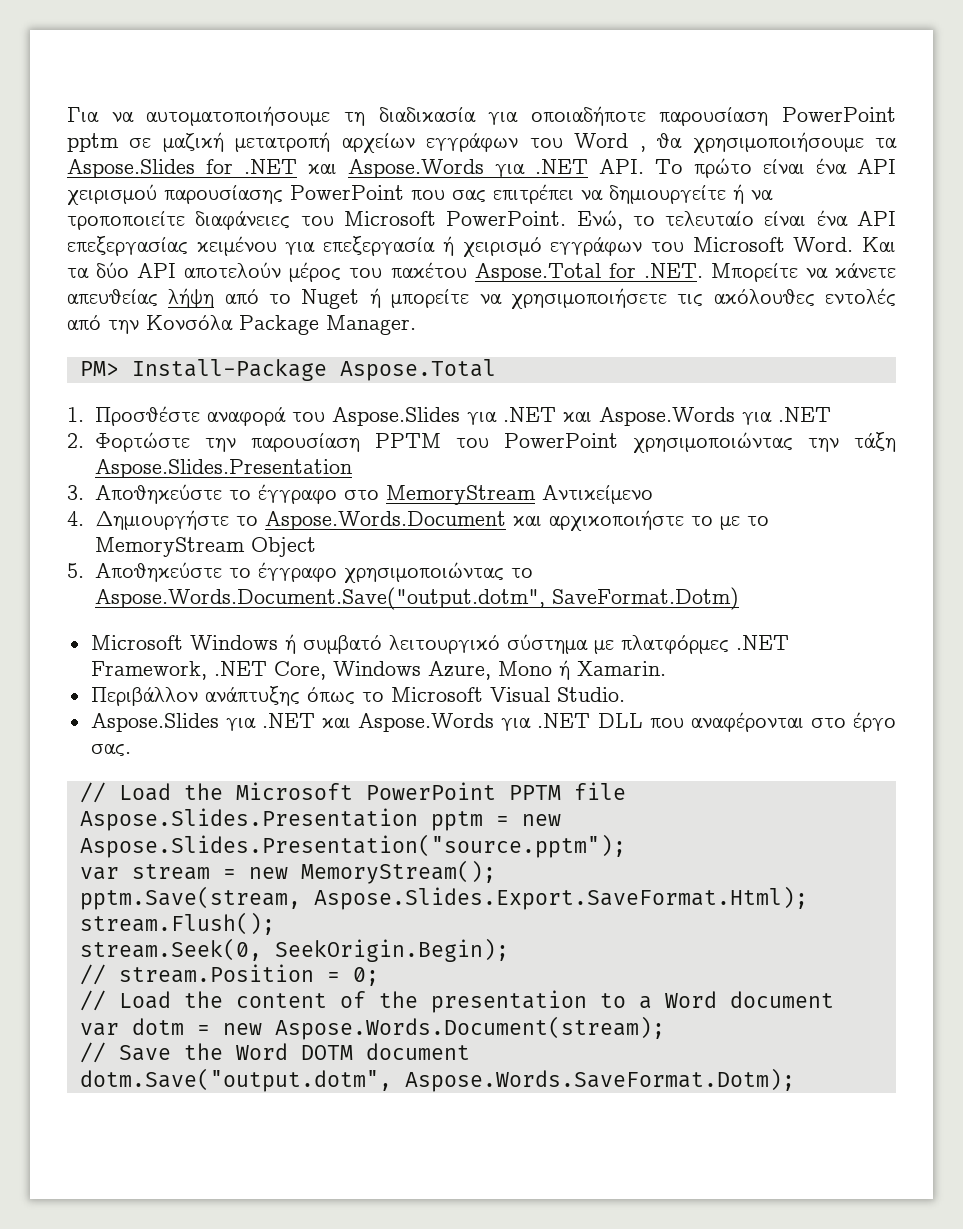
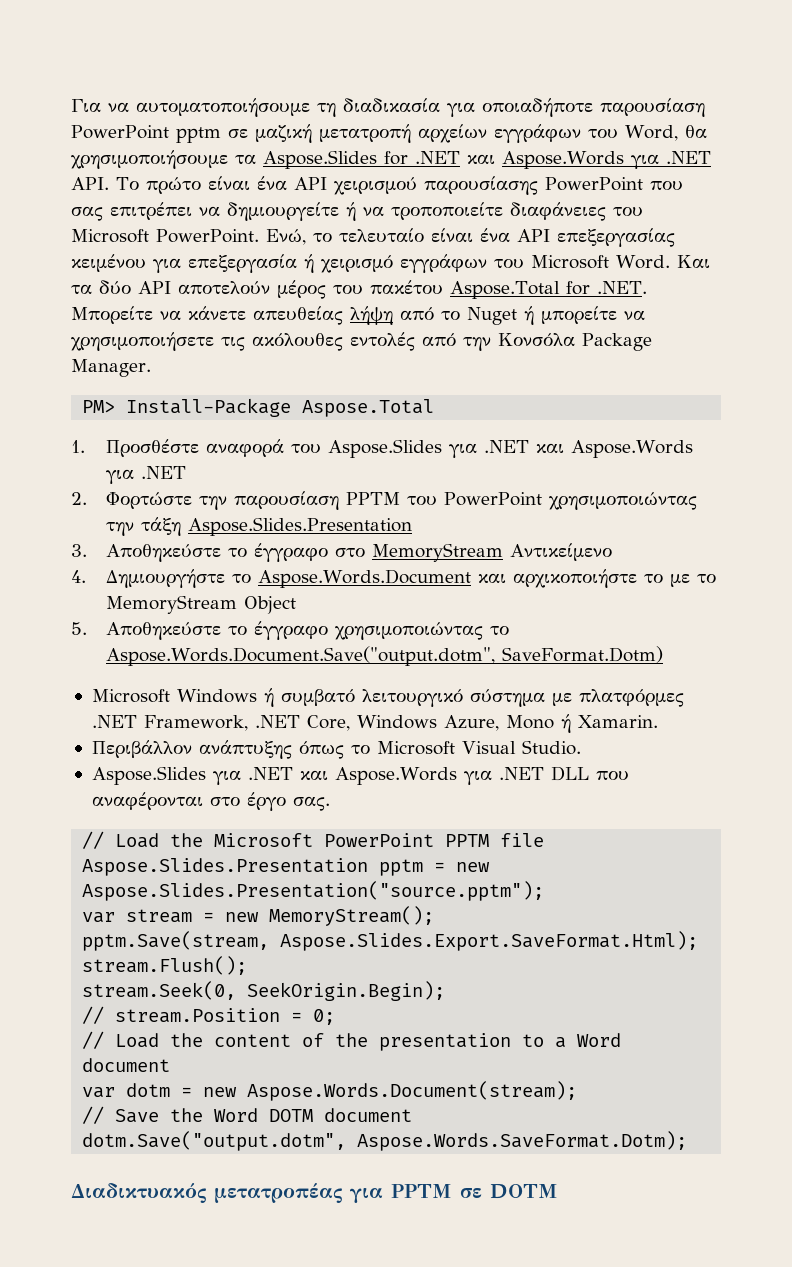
- Για να αυτοματοποιήσουμε τη διαδικασία για οποιαδήποτε παρουσίαση PowerPoint pptm σε μαζική μετατροπή αρχείων εγγράφων του Word , θα χρησιμοποιήσουμε τα Aspose.Slides for .NET και Aspose.Words για .NET API. Το πρώτο είναι ένα API χειρισμού παρουσίασης PowerPoint που σας επιτρέπει να δημιουργείτε ή να τροποποιείτε διαφάνειες του Microsoft PowerPoint.
+ Για να αυτοματοποιήσουμε τη διαδικασία για οποιαδήποτε παρουσίαση PowerPoint pptm σε μαζική μετατροπή αρχείων εγγράφων του Word, θα χρησιμοποιήσουμε τα Aspose.Slides for .NET και Aspose.Words για .NET API. Το πρώτο είναι ένα API χειρισμού παρουσίασης PowerPoint που σας επιτρέπει να δημιουργείτε ή να τροποποιείτε διαφάνειες του Microsoft PowerPoint.
+ Διαδικτυακός μετατροπέας για PPTM σε DOTM

